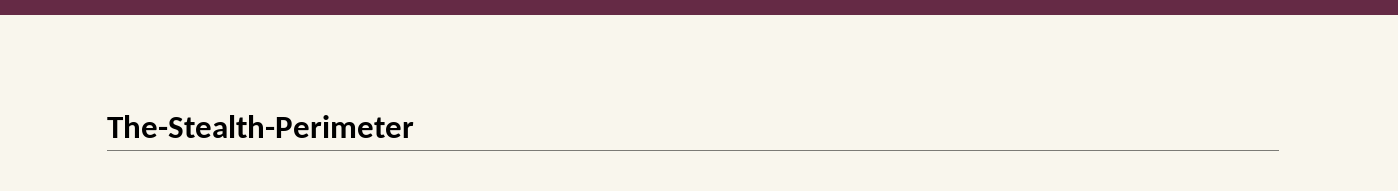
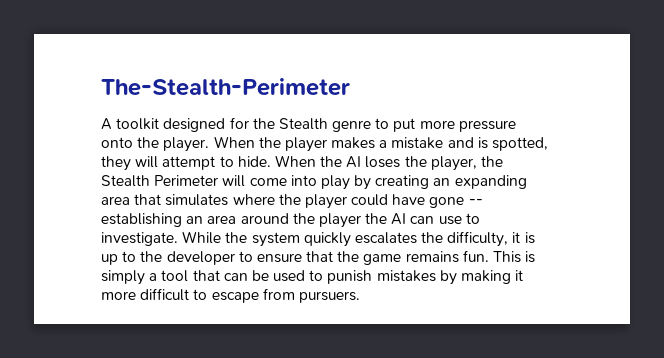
+ A toolkit designed for the Stealth genre to put more pressure onto the player. When the player makes a mistake and is spotted, they will attempt to hide. When the AI loses the player, the Stealth Perimeter will come into play by creating an expanding area that simulates where the player could have gone -- establishing an area around the player the AI can use to investigate. While the system quickly escalates the difficulty, it is up to the developer to ensure that the game remains fun. This is simply a tool that can be used to punish mistakes by making it more difficult to escape from pursuers.

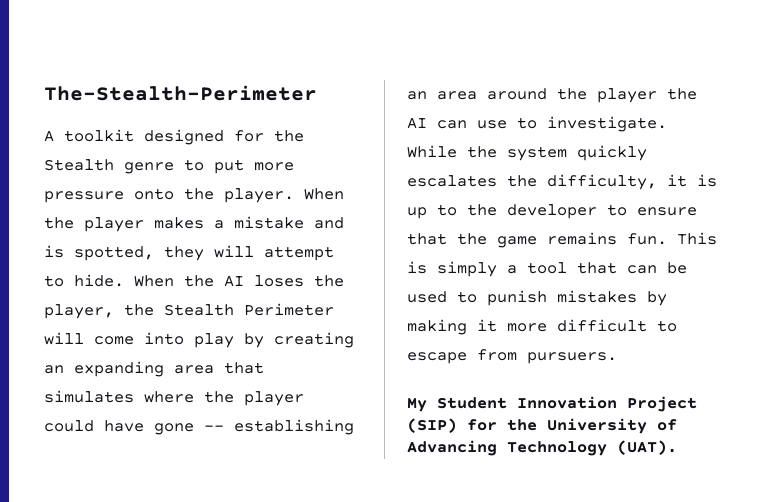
+ My Student Innovation Project (SIP) for the University of Advancing Technology (UAT).

